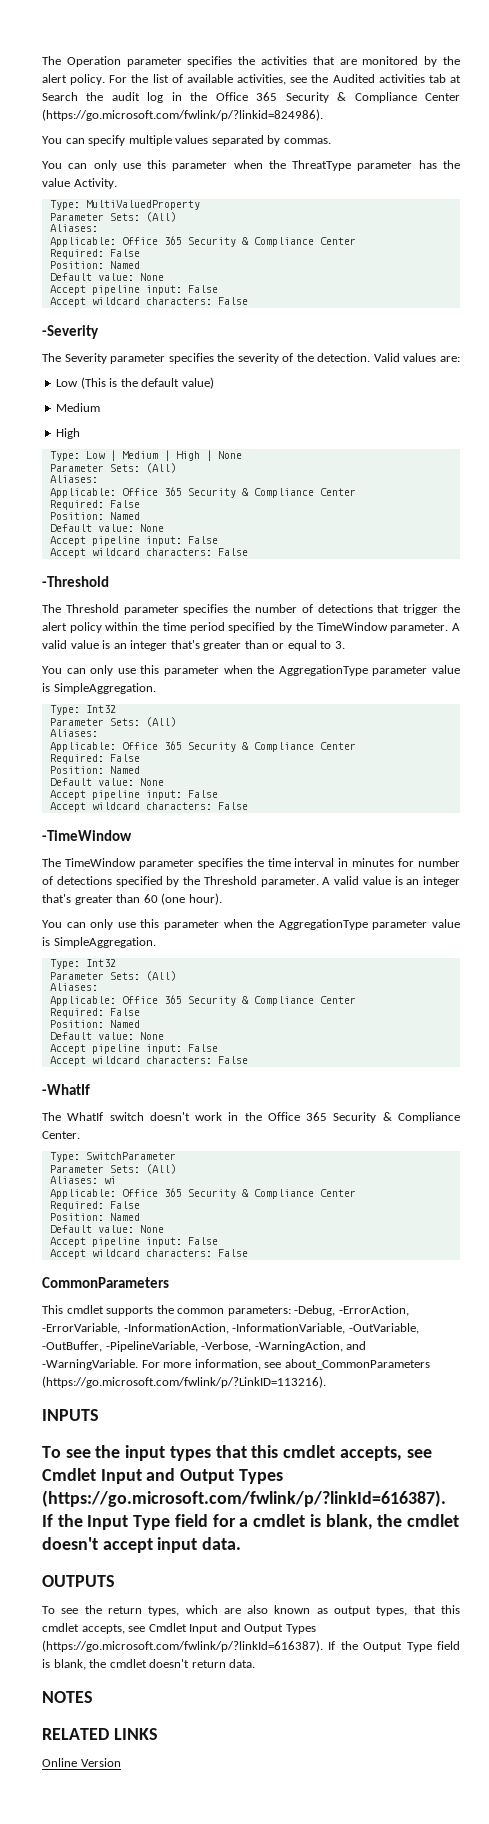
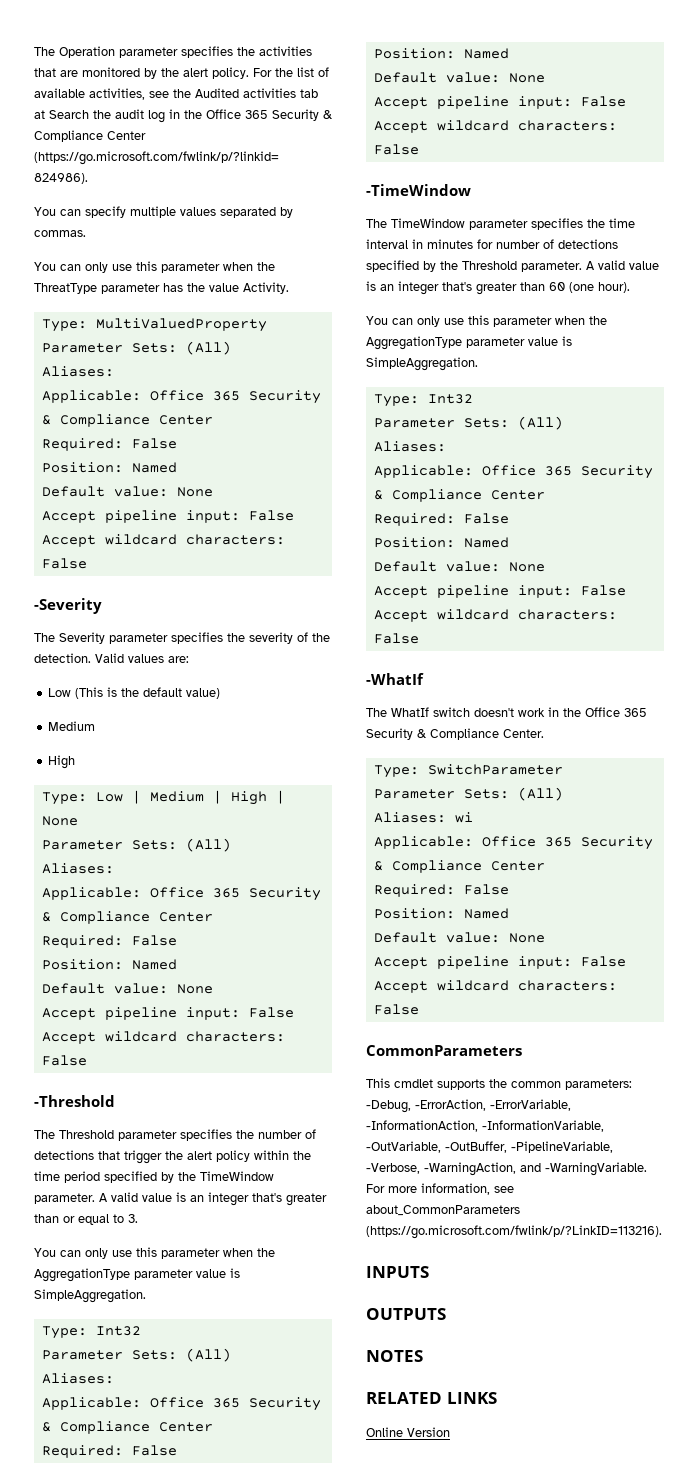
- To see the input types that this cmdlet accepts, see Cmdlet Input and Output Types (https://go.microsoft.com/fwlink/p/?linkId=616387). If the Input Type field for a cmdlet is blank, the cmdlet doesn't accept input data.
  OUTPUTS
- To see the return types, which are also known as output types, that this cmdlet accepts, see Cmdlet Input and Output Types (https://go.microsoft.com/fwlink/p/?linkId=616387). If the Output Type field is blank, the cmdlet doesn't return data.

